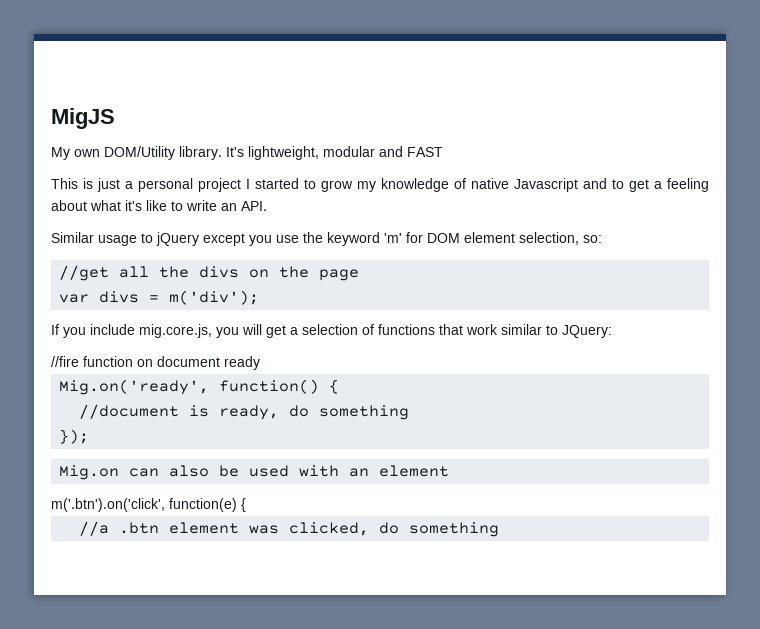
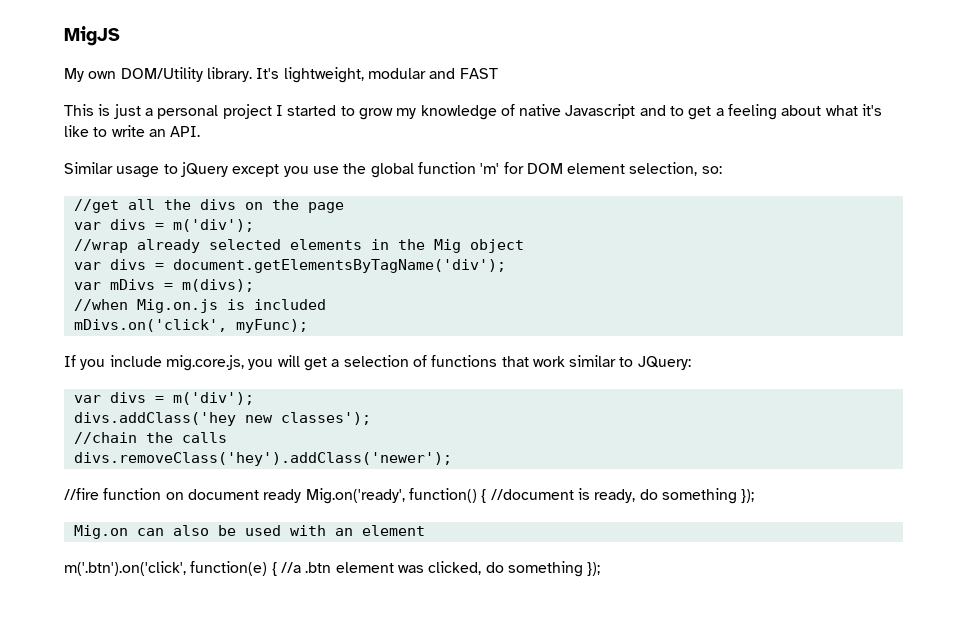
- Similar usage to jQuery except you use the keyword 'm' for DOM element selection, so:
+ Similar usage to jQuery except you use the global function 'm' for DOM element selection, so:
+ //wrap already selected elements in the Mig object
+ var divs = document.getElementsByTagName('div');
+ var mDivs = m(divs);
+ //when Mig.on.js is included
+ mDivs.on('click', myFunc);
  If you include mig.core.js, you will get a selection of functions that work similar to JQuery:
+ var divs = m('div');
+ divs.addClass('hey new classes');
+ //chain the calls
+ divs.removeClass('hey').addClass('newer');
- //fire function on document ready
- Mig.on('ready', function() {
- //document is ready, do something
- });
+ //fire function on document ready Mig.on('ready', function() { //document is ready, do something });
- m('.btn').on('click', function(e) {
- //a .btn element was clicked, do something
+ m('.btn').on('click', function(e) { //a .btn element was clicked, do something });

